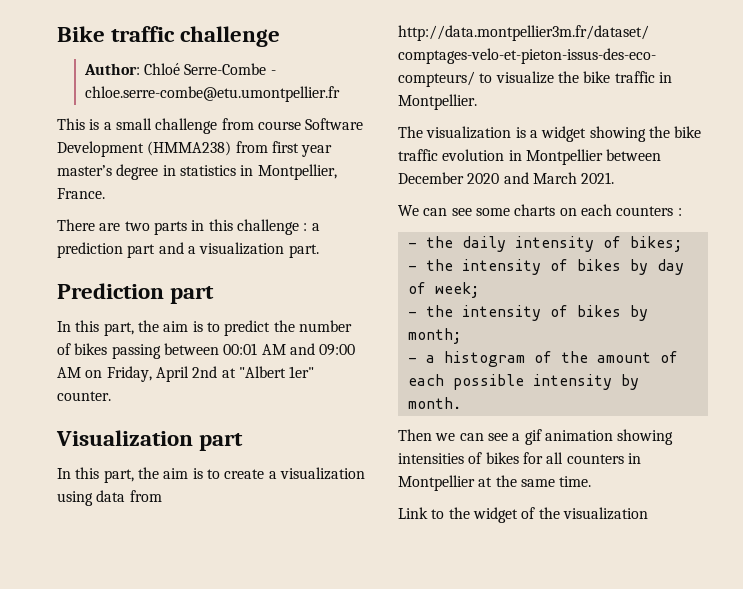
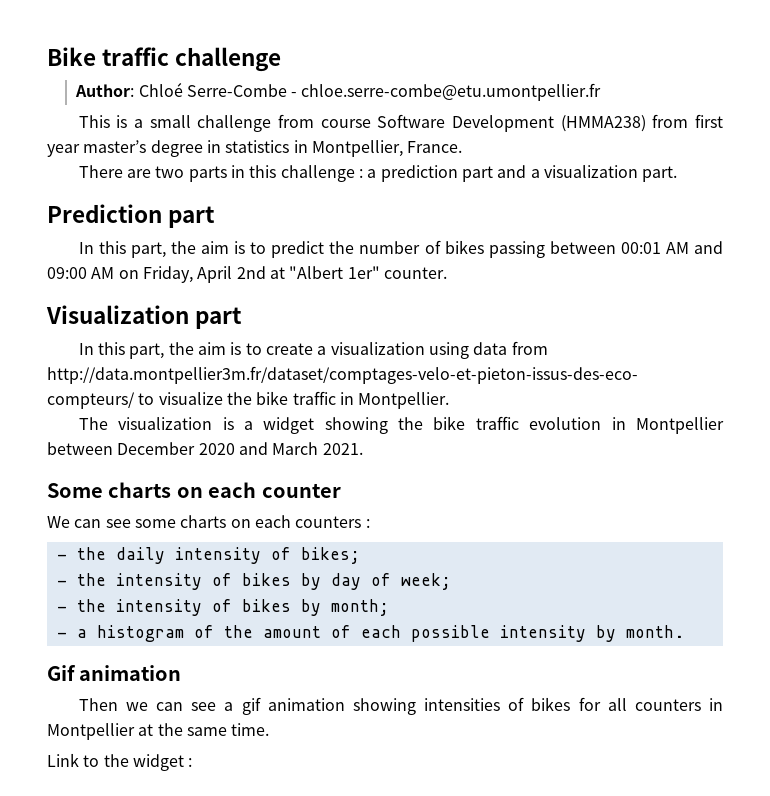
+ Some charts on each counter
+ Gif animation
- Link to the widget of the visualization
+ Link to the widget :

